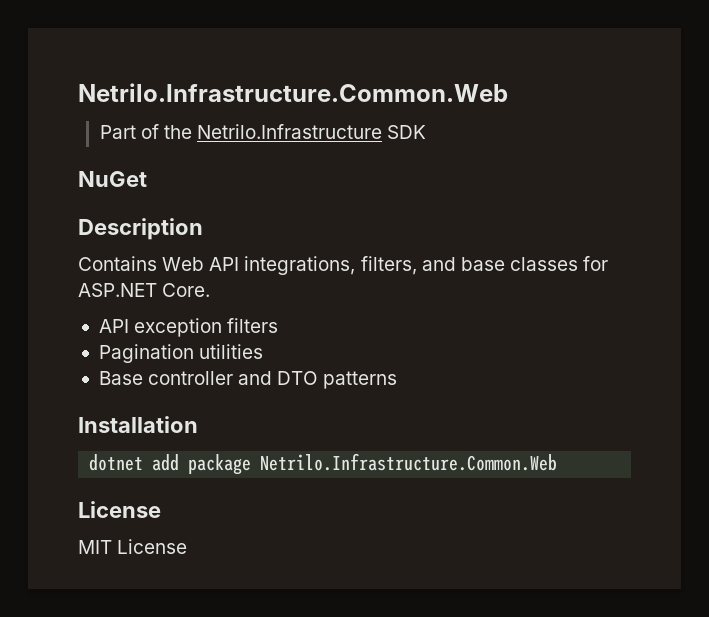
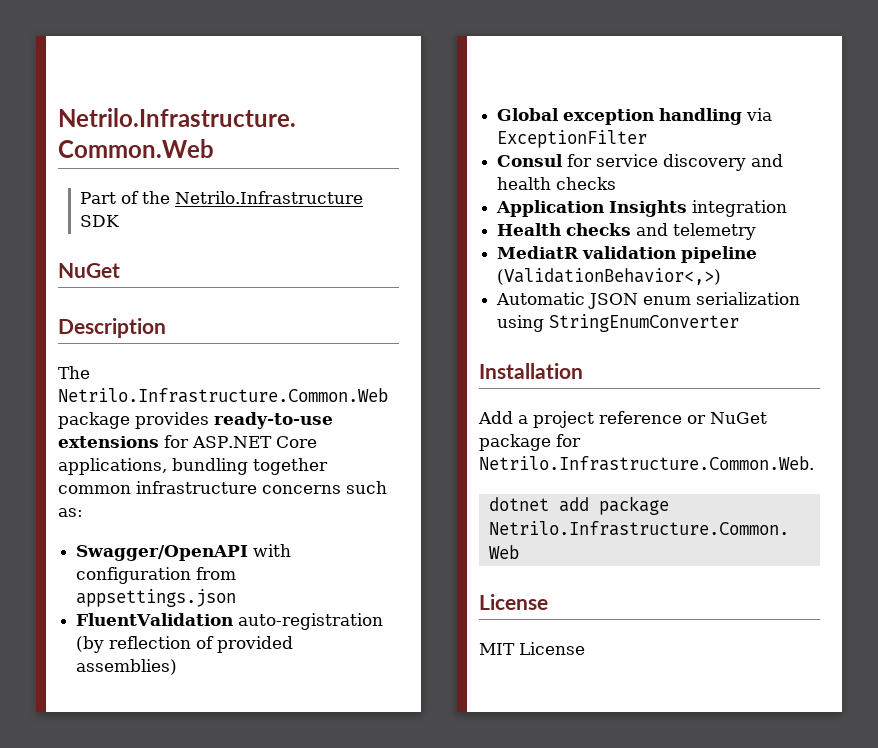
- Contains Web API integrations, filters, and base classes for ASP.NET Core.
- API exception filters
- Pagination utilities
- Base controller and DTO patterns
+ The Netrilo.Infrastructure.Common.Web package provides ready-to-use extensions for ASP.NET Core applications, bundling together common infrastructure concerns such as:
+ Swagger/OpenAPI with configuration from appsettings.json
+ FluentValidation auto-registration (by reflection of provided assemblies)
+ Global exception handling via ExceptionFilter
+ Consul for service discovery and health checks
+ Application Insights integration
+ Health checks and telemetry
+ MediatR validation pipeline (ValidationBehavior<,>)
+ Automatic JSON enum serialization using StringEnumConverter
  Installation
+ Add a project reference or NuGet package for Netrilo.Infrastructure.Common.Web.

